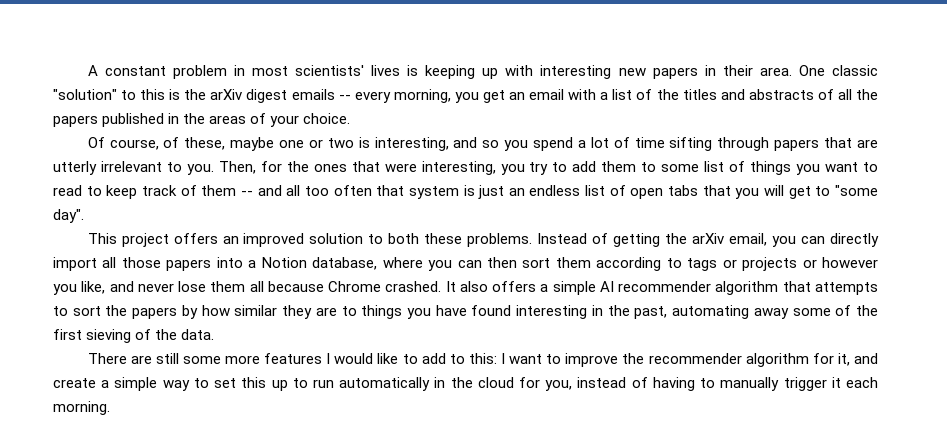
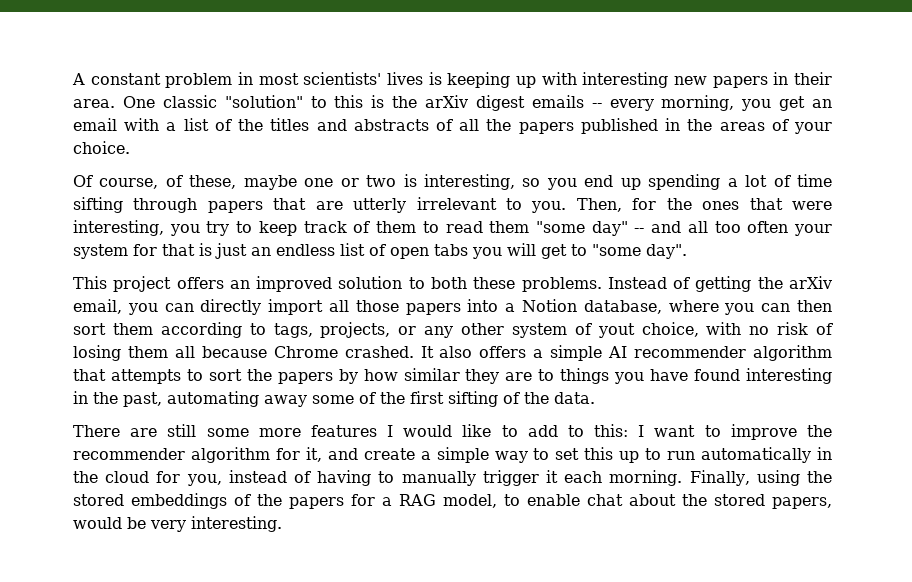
- Of course, of these, maybe one or two is interesting, and so you spend a lot of time sifting through papers that are utterly irrelevant to you.
+ Of course, of these, maybe one or two is interesting, so you end up spending a lot of time sifting through papers that are utterly irrelevant to you.
- Then, for the ones that were interesting, you try to add them to some list of things you want to read to keep track of them -- and all too often that system is just an endless list of open tabs that you will get to "some day".
+ Then, for the ones that were interesting, you try to keep track of them to read them "some day" -- and all too often your system for that is just an endless list of open tabs you will get to "some day".
- Instead of getting the arXiv email, you can directly import all those papers into a Notion database, where you can then sort them according to tags or projects or however you like, and never lose them all because Chrome crashed.
+ Instead of getting the arXiv email, you can directly import all those papers into a Notion database, where you can then sort them according to tags, projects, or any other system of yout choice, with no risk of losing them all because Chrome crashed.
- It also offers a simple AI recommender algorithm that attempts to sort the papers by how similar they are to things you have found interesting in the past, automating away some of the first sieving of the data.
+ It also offers a simple AI recommender algorithm that attempts to sort the papers by how similar they are to things you have found interesting in the past, automating away some of the first sifting of the data.
+ Finally, using the stored embeddings of the papers for a RAG model, to enable chat about the stored papers, would be very interesting.

